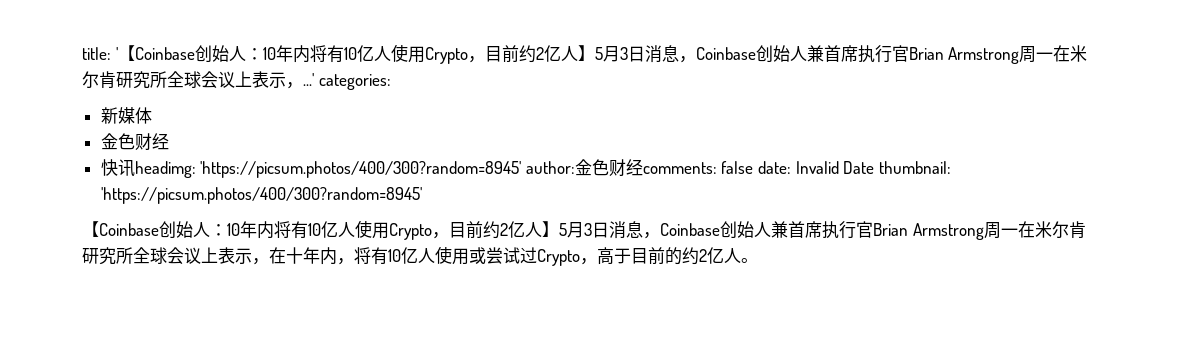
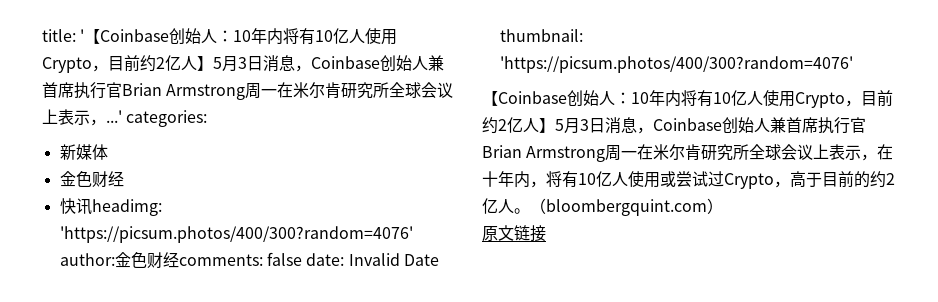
- 快讯headimg: 'https://picsum.photos/400/300?random=8945' author:金色财经comments: false date: Invalid Date thumbnail: 'https://picsum.photos/400/300?random=8945'
+ 快讯headimg: 'https://picsum.photos/400/300?random=4076' author:金色财经comments: false date: Invalid Date thumbnail: 'https://picsum.photos/400/300?random=4076'
+ （bloombergquint.com）
+ 原文链接

